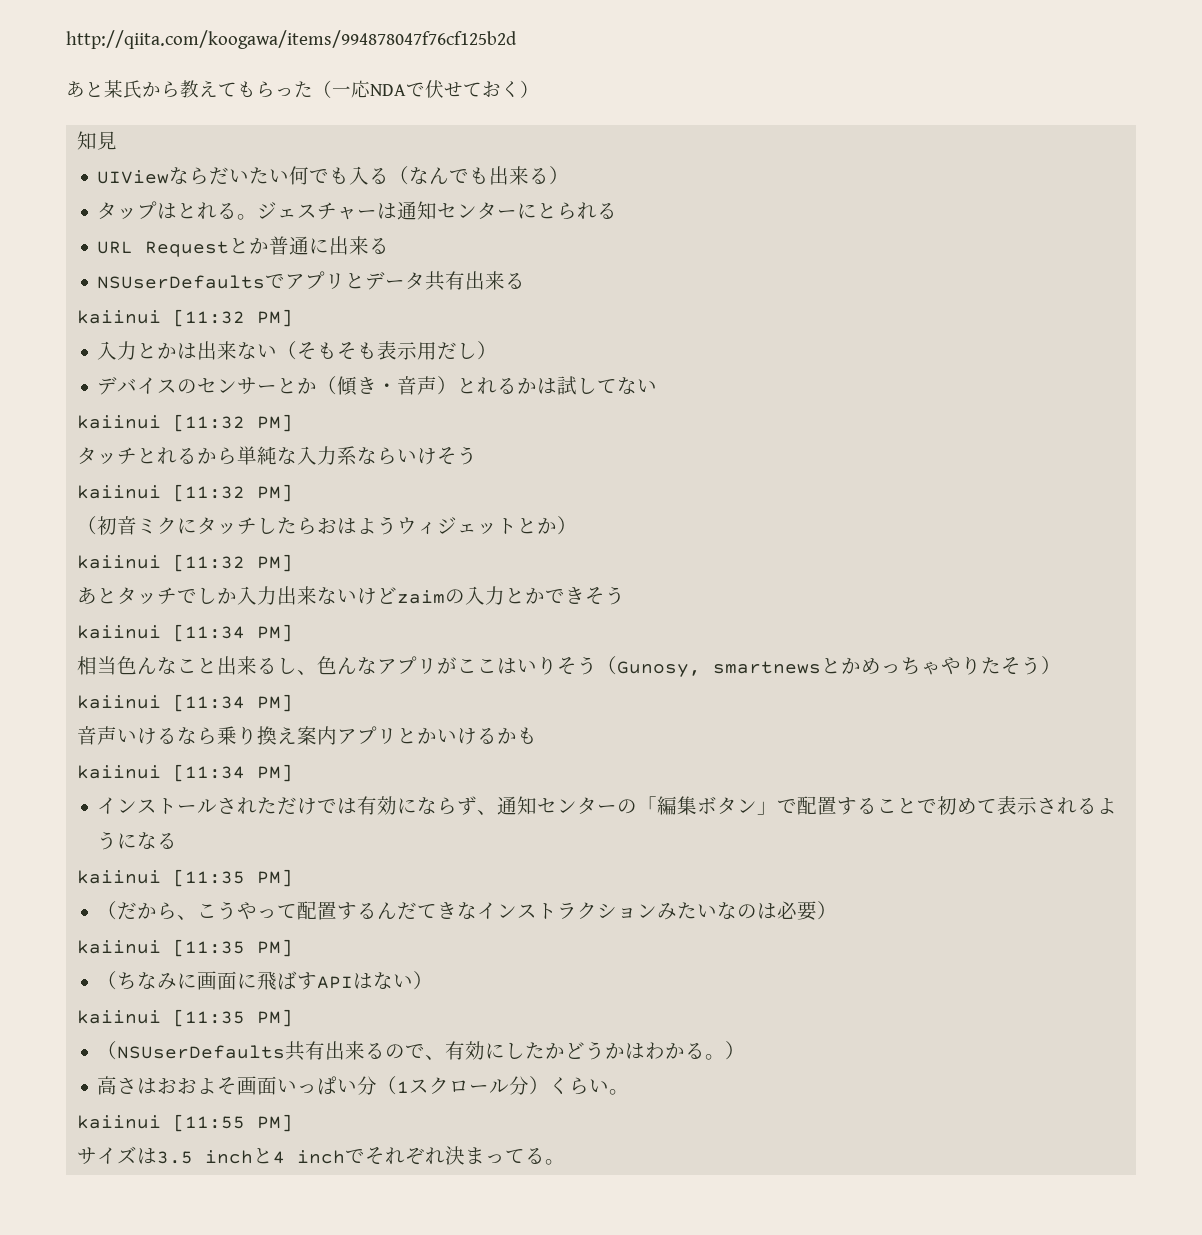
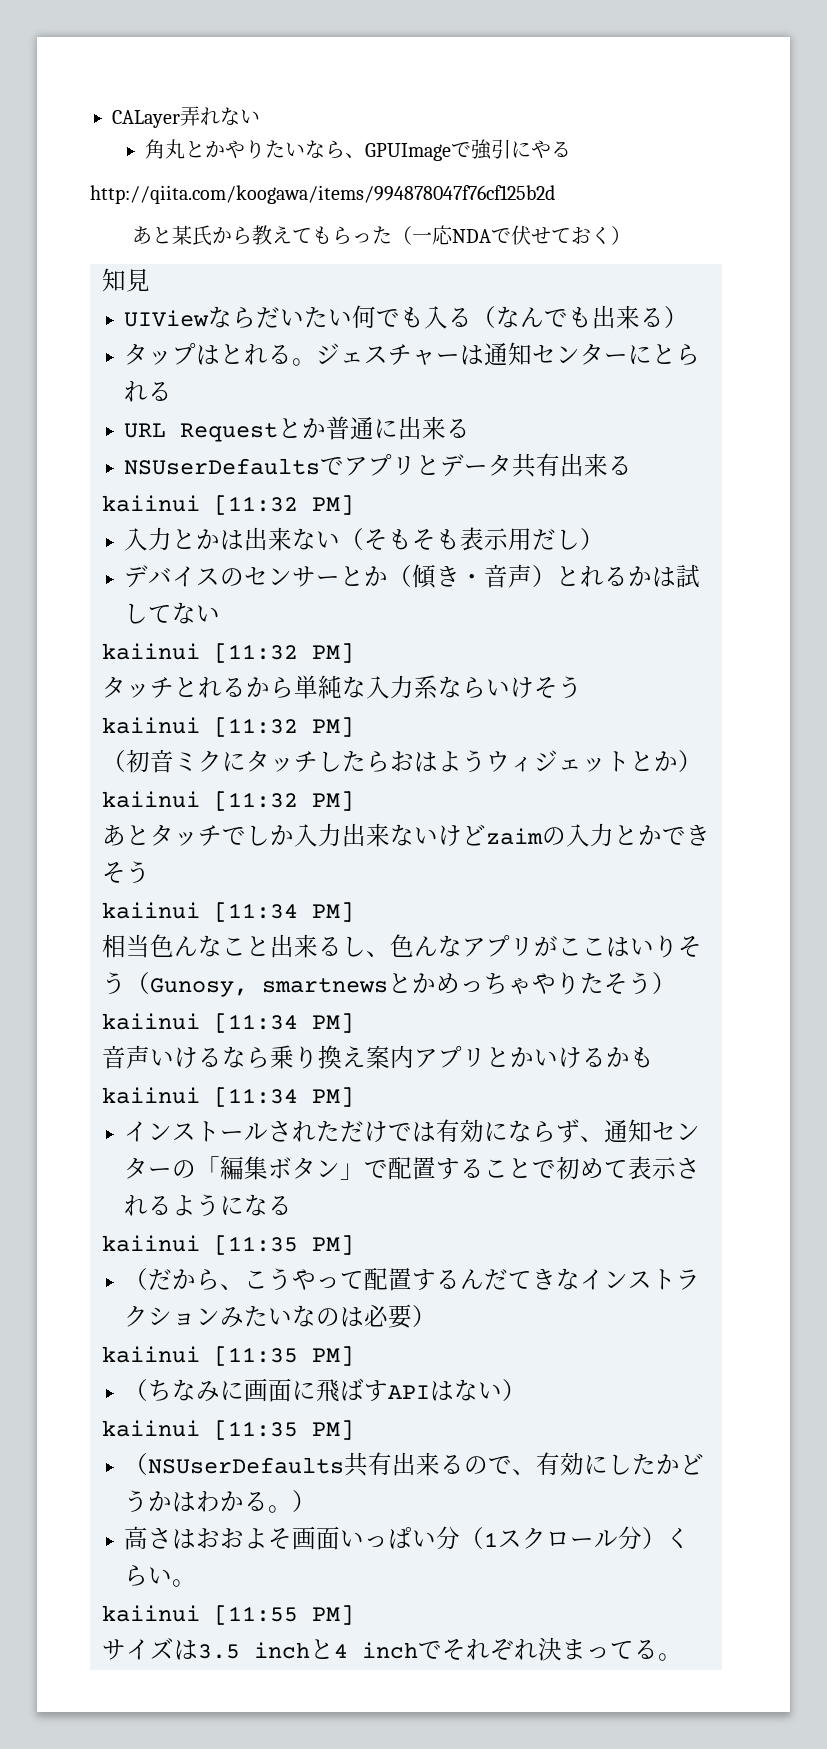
+ CALayer弄れない
+ 角丸とかやりたいなら、GPUImageで強引にやる

